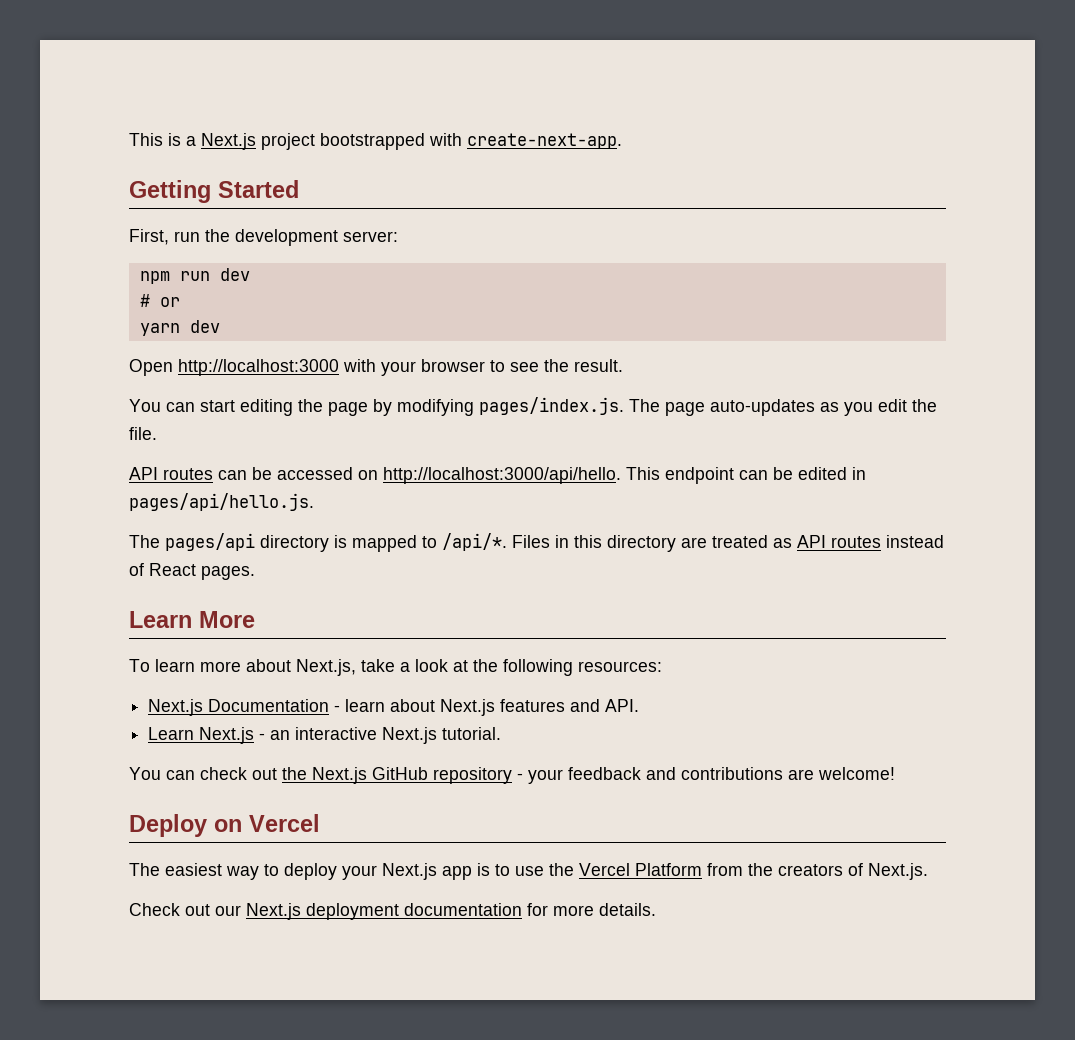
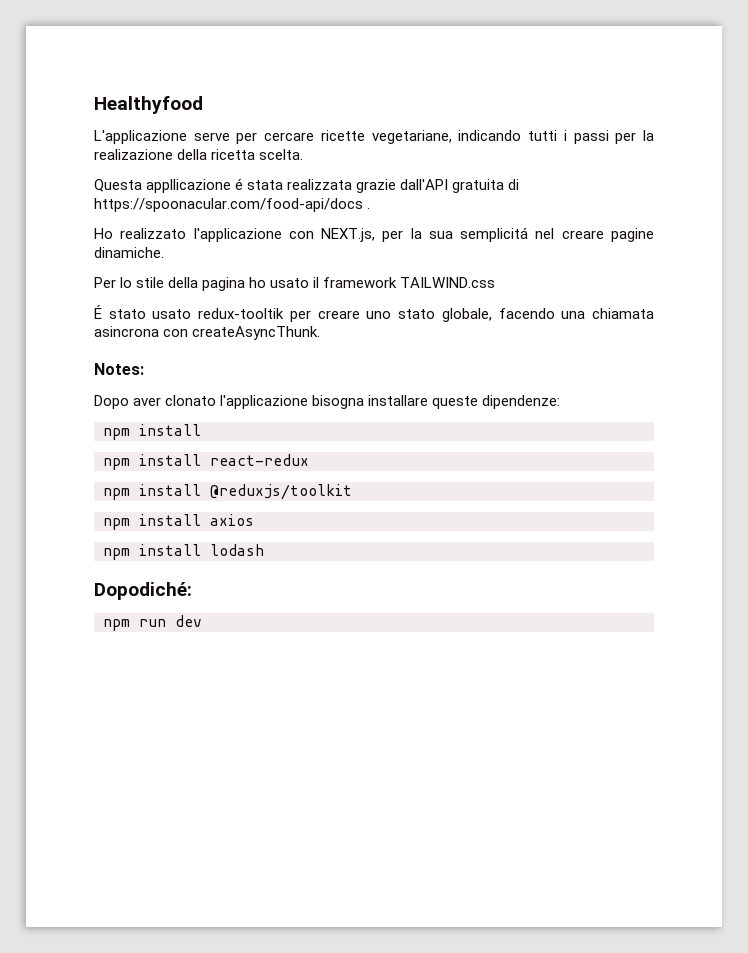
- This is a Next.js project bootstrapped with create-next-app.
- Getting Started
- First, run the development server:
+ Healthyfood
+ L'applicazione serve per cercare ricette vegetariane, indicando tutti i passi per la realizazione della ricetta scelta.
+ Questa appllicazione é stata realizzata grazie dall'API gratuita di https://spoonacular.com/food-api/docs .
+ Ho realizzato l'applicazione con NEXT.js, per la sua semplicitá nel creare pagine dinamiche.
+ Per lo stile della pagina ho usato il framework TAILWIND.css
+ É stato usato redux-tooltik per creare uno stato globale, facendo una chiamata asincrona con createAsyncThunk.
+ Notes:
+ Dopo aver clonato l'applicazione bisogna installare queste dipendenze:
+ npm install
+ npm install react-redux
+ npm install @reduxjs/toolkit
+ npm install axios
+ npm install lodash
+ Dopodiché:
  npm run dev
- # or
- yarn dev
- Open http://localhost:3000 with your browser to see the result.
- You can start editing the page by modifying pages/index.js. The page auto-updates as you edit the file.
- API routes can be accessed on http://localhost:3000/api/hello. This endpoint can be edited in pages/api/hello.js.
- The pages/api directory is mapped to /api/*. Files in this directory are treated as API routes instead of React pages.
- Learn More
- To learn more about Next.js, take a look at the following resources:
- Next.js Documentation - learn about Next.js features and API.
- Learn Next.js - an interactive Next.js tutorial.
- You can check out the Next.js GitHub repository - your feedback and contributions are welcome!
- Deploy on Vercel
- The easiest way to deploy your Next.js app is to use the Vercel Platform from the creators of Next.js.
- Check out our Next.js deployment documentation for more details.

